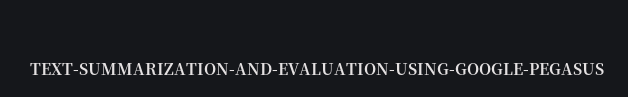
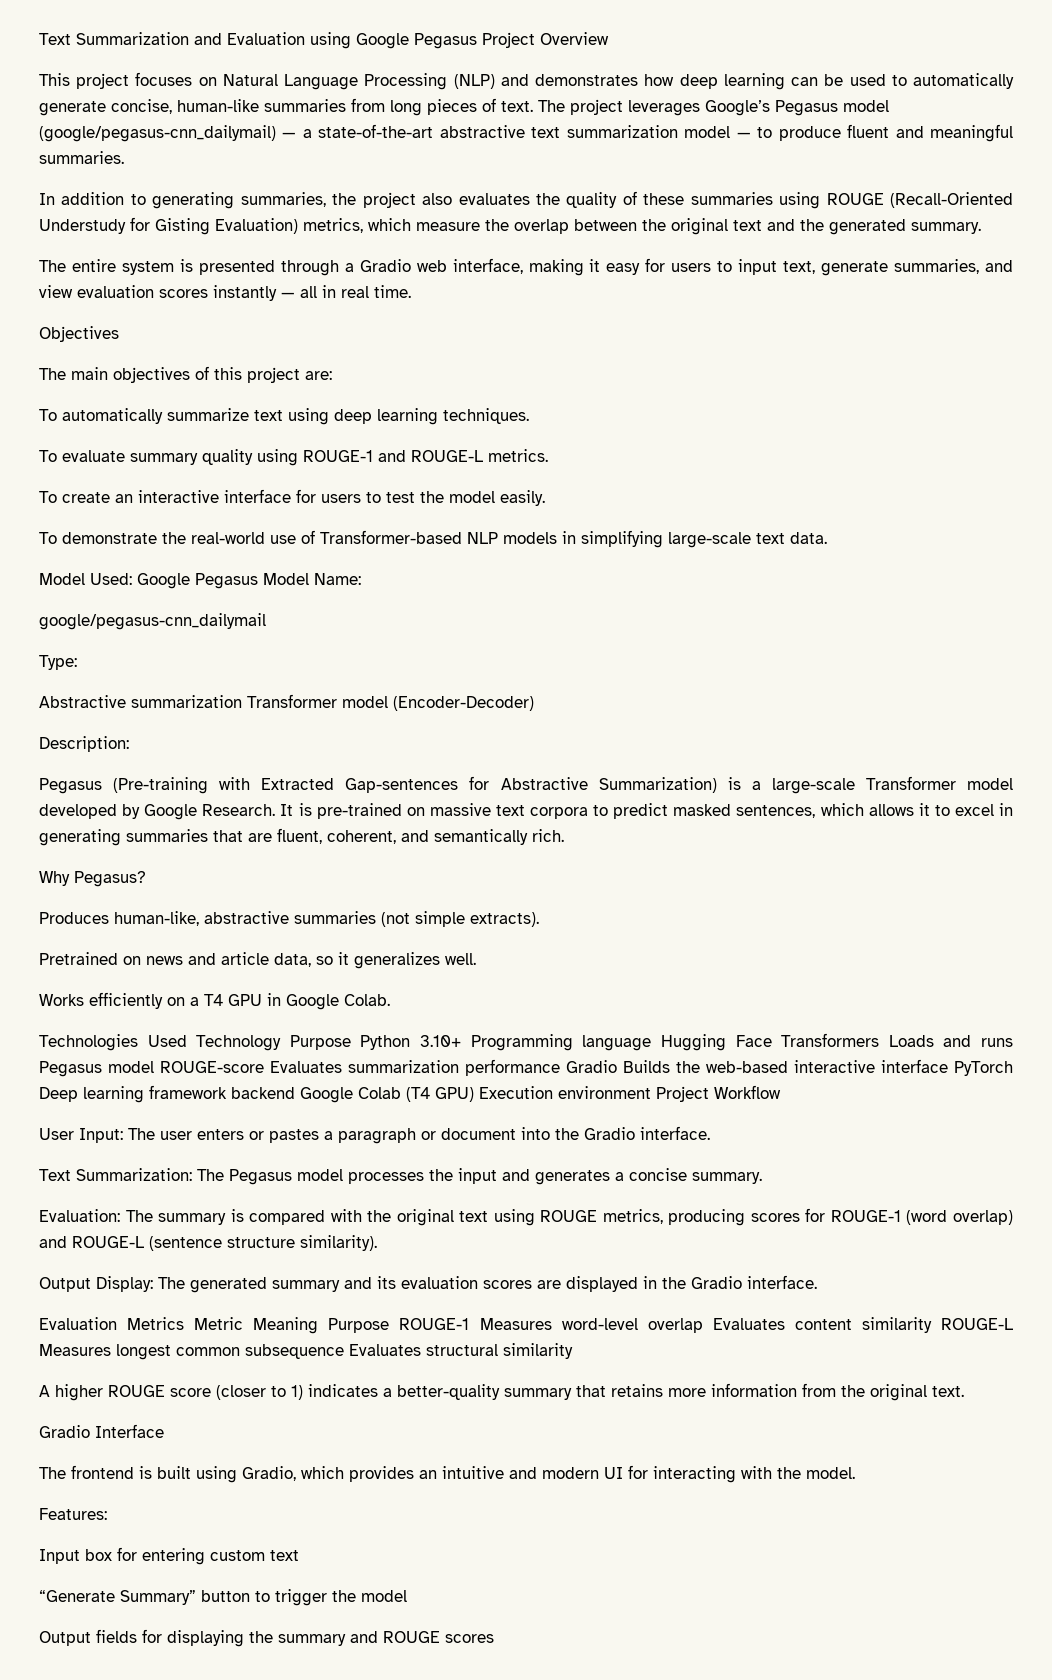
- TEXT-SUMMARIZATION-AND-EVALUATION-USING-GOOGLE-PEGASUS
+ Text Summarization and Evaluation using Google Pegasus Project Overview
+ This project focuses on Natural Language Processing (NLP) and demonstrates how deep learning can be used to automatically generate concise, human-like summaries from long pieces of text. The project leverages Google’s Pegasus model (google/pegasus-cnn_dailymail) — a state-of-the-art abstractive text summarization model — to produce fluent and meaningful summaries.
+ In addition to generating summaries, the project also evaluates the quality of these summaries using ROUGE (Recall-Oriented Understudy for Gisting Evaluation) metrics, which measure the overlap between the original text and the generated summary.
+ The entire system is presented through a Gradio web interface, making it easy for users to input text, generate summaries, and view evaluation scores instantly — all in real time.
+ Objectives
+ The main objectives of this project are:
+ To automatically summarize text using deep learning techniques.
+ To evaluate summary quality using ROUGE-1 and ROUGE-L metrics.
+ To create an interactive interface for users to test the model easily.
+ To demonstrate the real-world use of Transformer-based NLP models in simplifying large-scale text data.
+ Model Used: Google Pegasus Model Name:
+ google/pegasus-cnn_dailymail
+ Type:
+ Abstractive summarization Transformer model (Encoder-Decoder)
+ Description:
+ Pegasus (Pre-training with Extracted Gap-sentences for Abstractive Summarization) is a large-scale Transformer model developed by Google Research. It is pre-trained on massive text corpora to predict masked sentences, which allows it to excel in generating summaries that are fluent, coherent, and semantically rich.
+ Why Pegasus?
+ Produces human-like, abstractive summaries (not simple extracts).
+ Pretrained on news and article data, so it generalizes well.
+ Works efficiently on a T4 GPU in Google Colab.
+ Technologies Used Technology Purpose Python 3.10+ Programming language Hugging Face Transformers Loads and runs Pegasus model ROUGE-score Evaluates summarization performance Gradio Builds the web-based interactive interface PyTorch Deep learning framework backend Google Colab (T4 GPU) Execution environment Project Workflow
+ User Input: The user enters or pastes a paragraph or document into the Gradio interface.
+ Text Summarization: The Pegasus model processes the input and generates a concise summary.
+ Evaluation: The summary is compared with the original text using ROUGE metrics, producing scores for ROUGE-1 (word overlap) and ROUGE-L (sentence structure similarity).
+ Output Display: The generated summary and its evaluation scores are displayed in the Gradio interface.
+ Evaluation Metrics Metric Meaning Purpose ROUGE-1 Measures word-level overlap Evaluates content similarity ROUGE-L Measures longest common subsequence Evaluates structural similarity
+ A higher ROUGE score (closer to 1) indicates a better-quality summary that retains more information from the original text.
+ Gradio Interface
+ The frontend is built using Gradio, which provides an intuitive and modern UI for interacting with the model.
+ Features:
+ Input box for entering custom text
+ “Generate Summary” button to trigger the model
+ Output fields for displaying the summary and ROUGE scores

